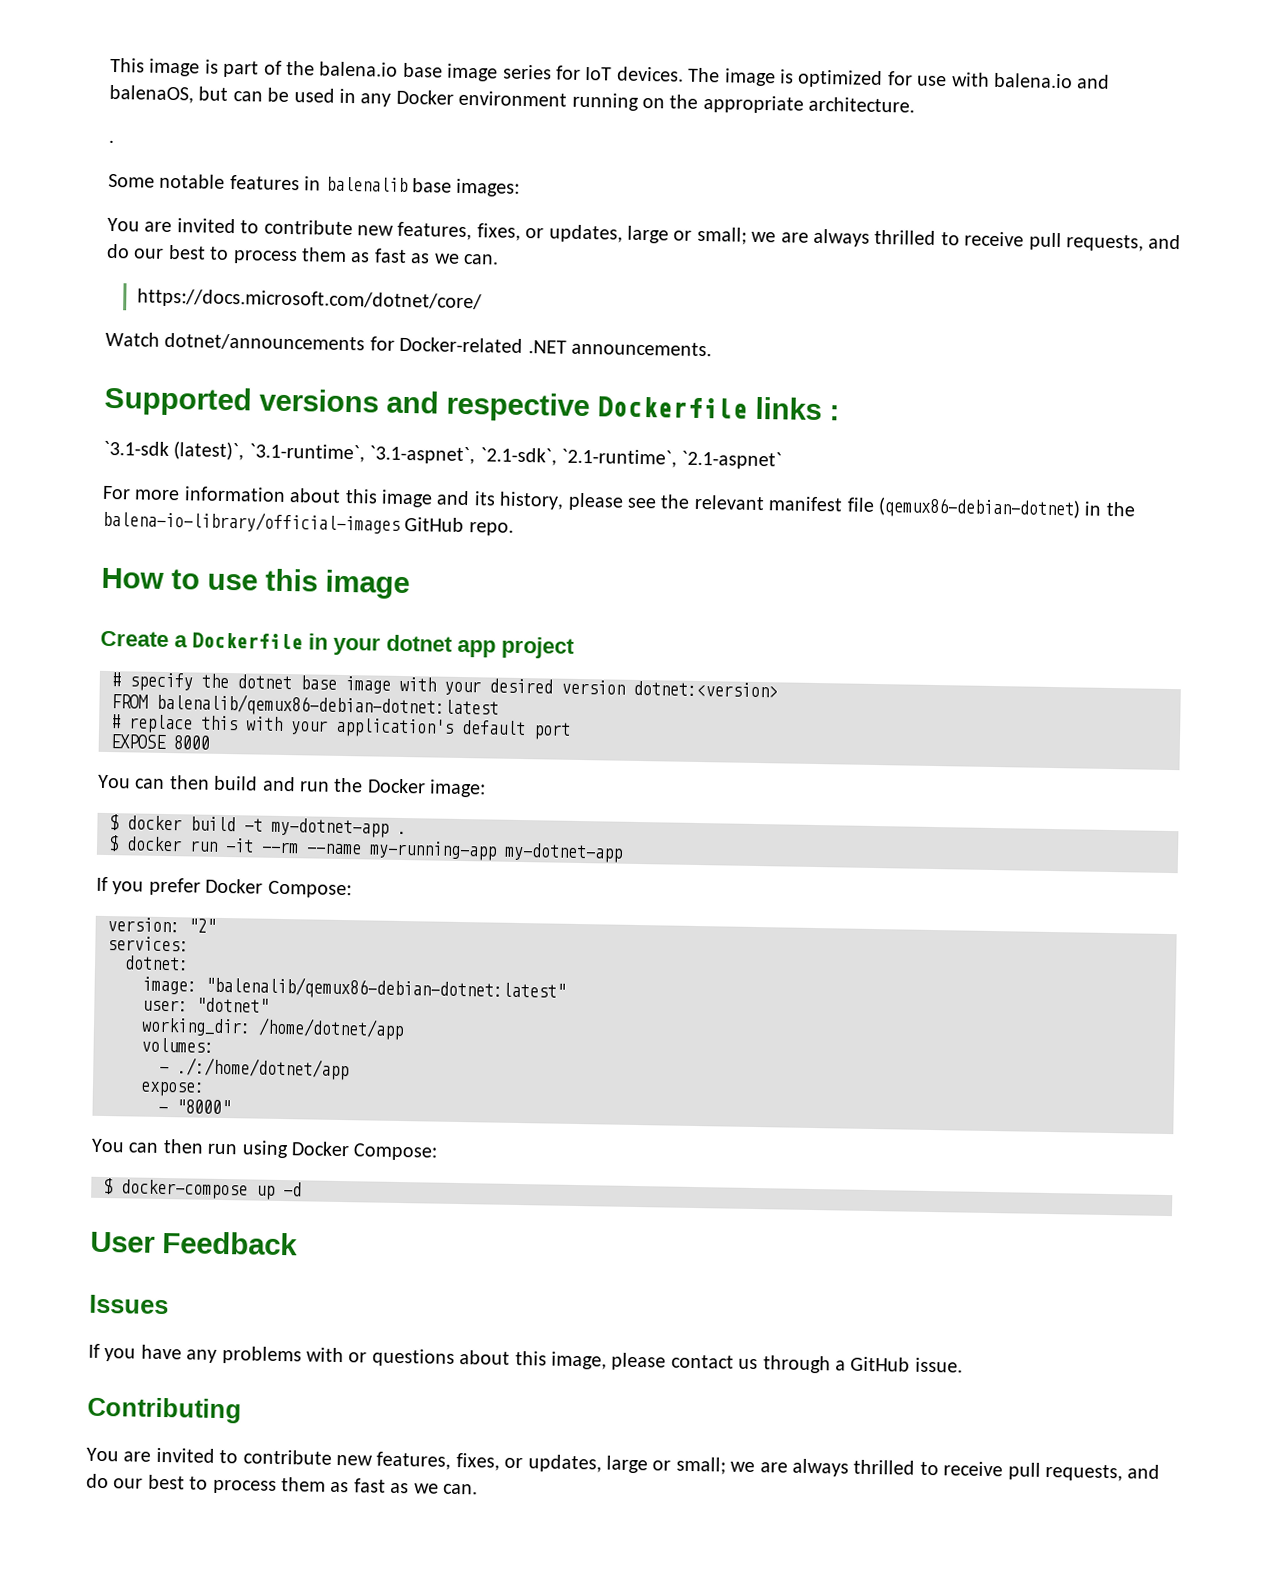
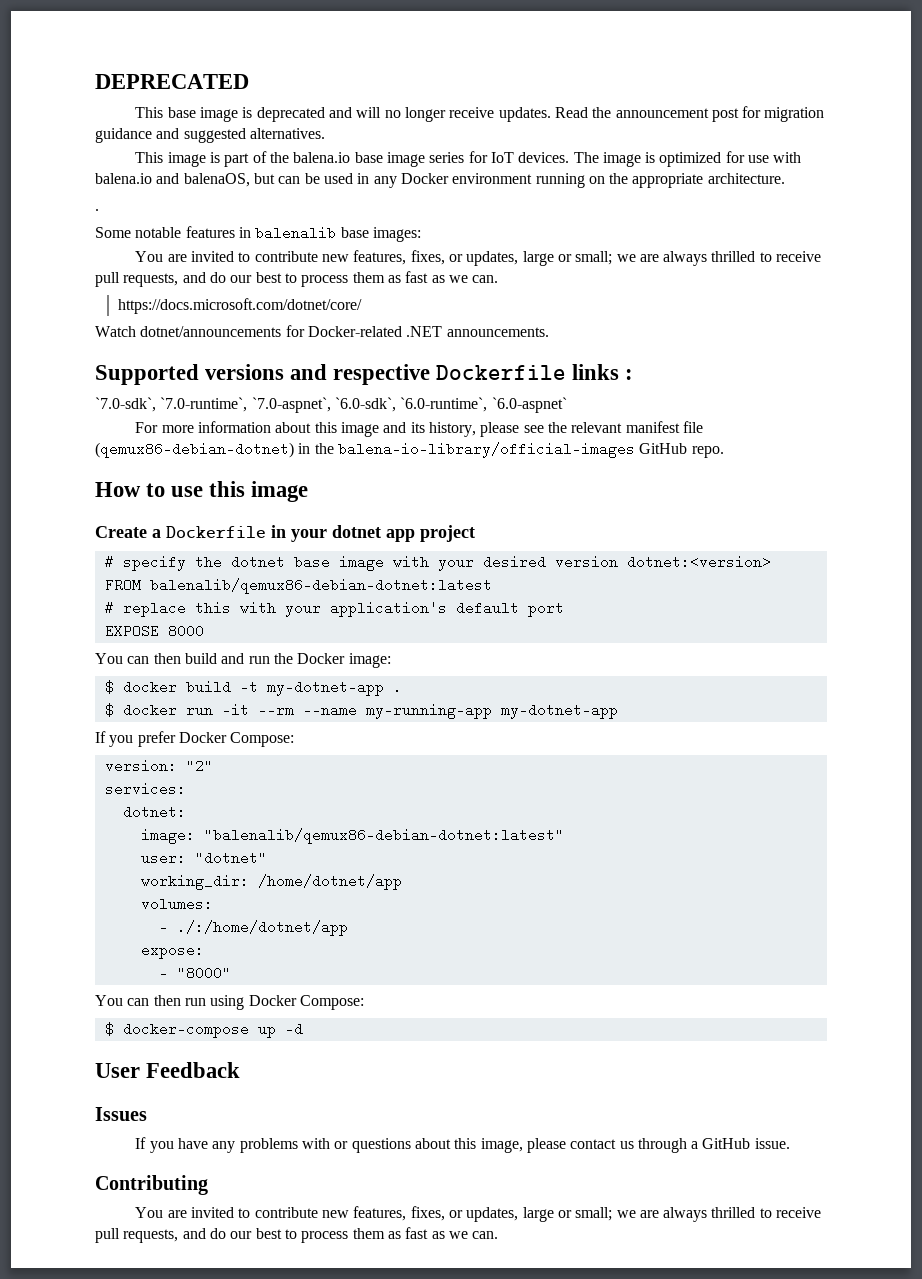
+ DEPRECATED
+ This base image is deprecated and will no longer receive updates. Read the announcement post for migration guidance and suggested alternatives.
- `3.1-sdk (latest)`, `3.1-runtime`, `3.1-aspnet`, `2.1-sdk`, `2.1-runtime`, `2.1-aspnet`
+ `7.0-sdk`, `7.0-runtime`, `7.0-aspnet`, `6.0-sdk`, `6.0-runtime`, `6.0-aspnet`

